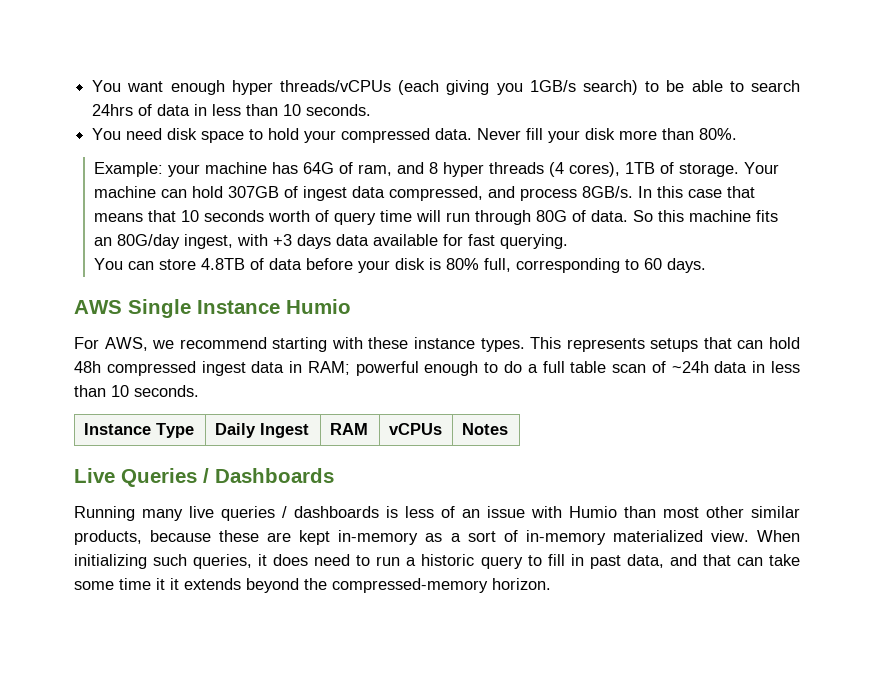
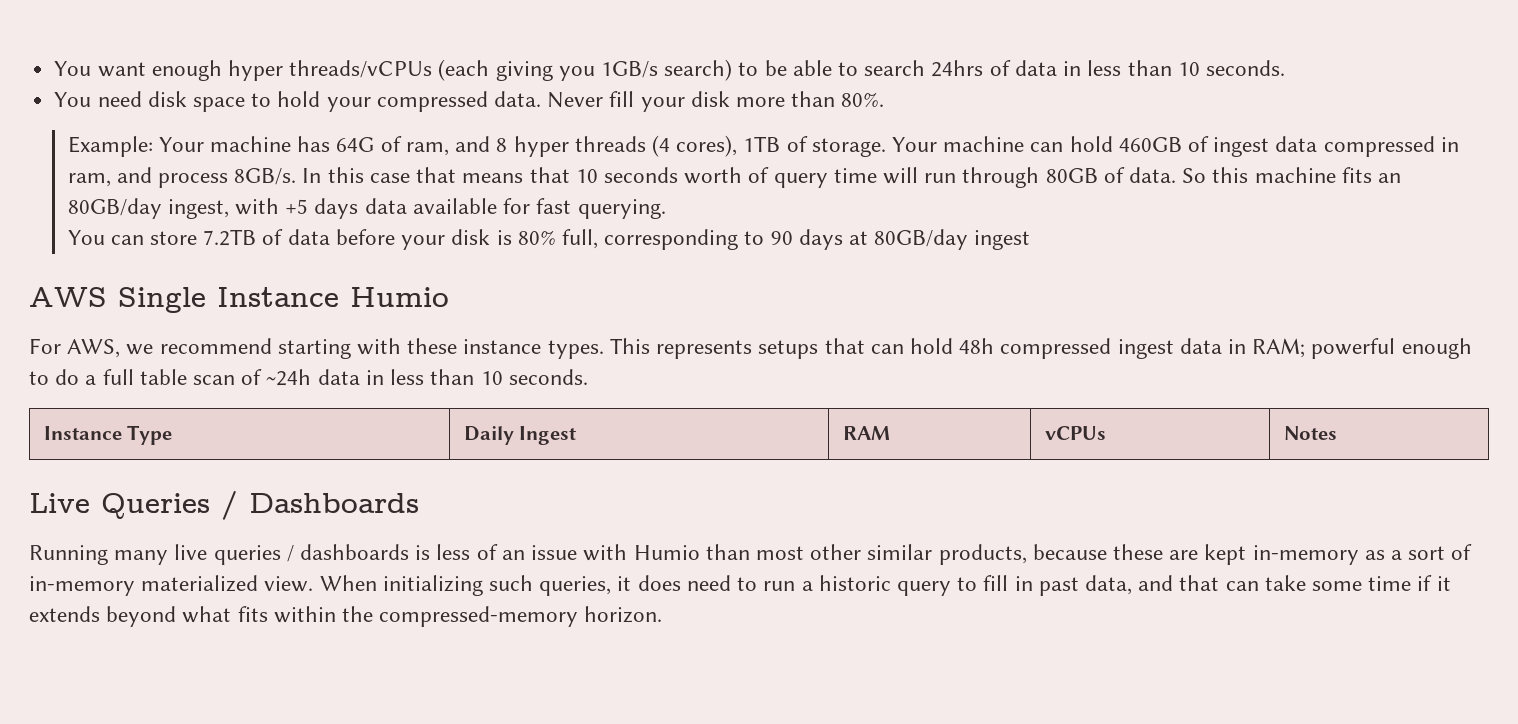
- Example: your machine has 64G of ram, and 8 hyper threads (4 cores), 1TB of storage.
+ Example: Your machine has 64G of ram, and 8 hyper threads (4 cores), 1TB of storage.
- Your machine can hold 307GB of ingest data compressed, and process 8GB/s.
+ Your machine can hold 460GB of ingest data compressed in ram, and process 8GB/s.
- In this case that means that 10 seconds worth of query time will run through 80G of data.
+ In this case that means that 10 seconds worth of query time will run through 80GB of data.
- So this machine fits an 80G/day ingest, with +3 days data available for fast querying.
+ So this machine fits an 80GB/day ingest, with +5 days data available for fast querying.
- You can store 4.8TB of data before your disk is 80% full, corresponding to 60 days.
+ You can store 7.2TB of data before your disk is 80% full, corresponding to 90 days at 80GB/day ingest
- When initializing such queries, it does need to run a historic query to fill in past data, and that can take some time it it extends beyond the compressed-memory horizon.
+ When initializing such queries, it does need to run a historic query to fill in past data, and that can take some time if it extends beyond what fits within the compressed-memory horizon.

